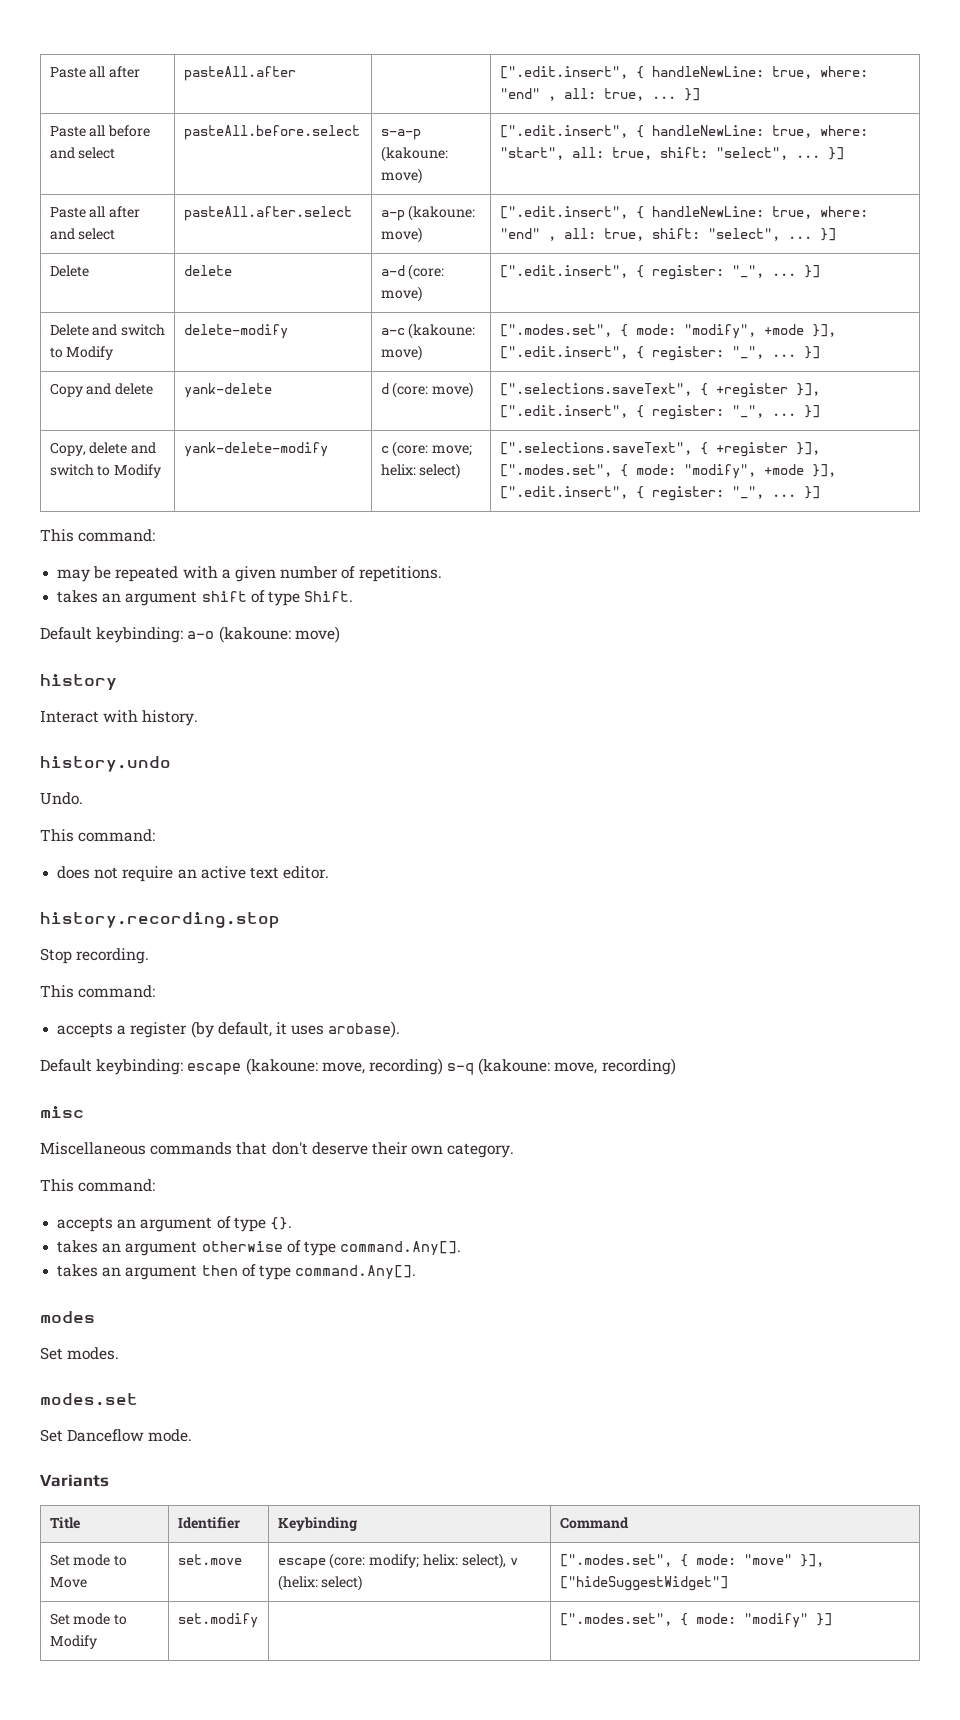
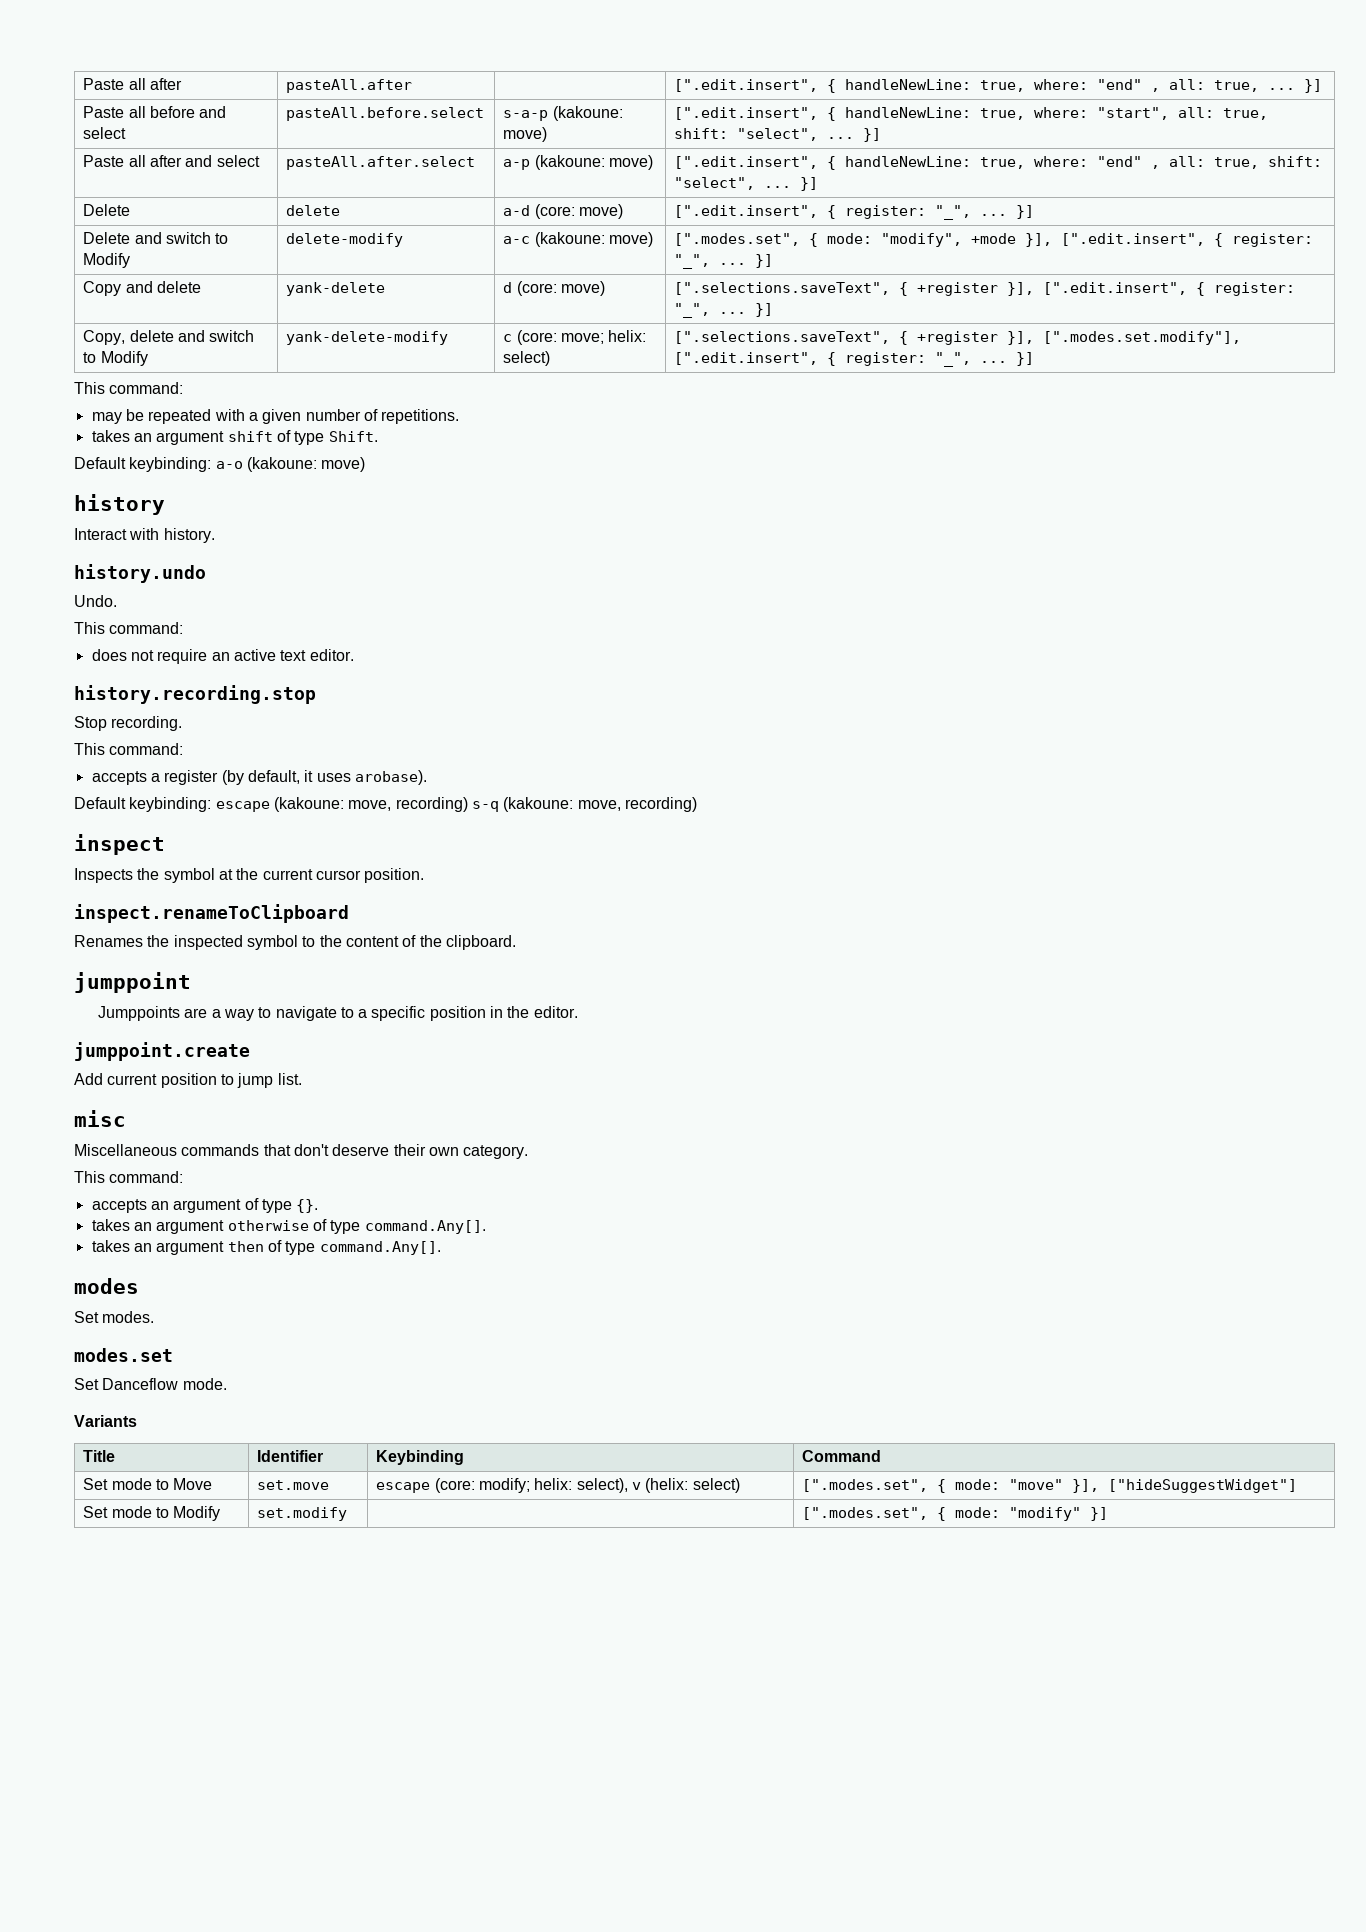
- Copy, delete and switch to Modify | yank-delete-modify | c (core: move; helix: select) | [".selections.saveText", { +register }], [".modes.set", { mode: "modify", +mode }], [".edit.insert", { register: "_", ... }]
+ Copy, delete and switch to Modify | yank-delete-modify | c (core: move; helix: select) | [".selections.saveText", { +register }], [".modes.set.modify"], [".edit.insert", { register: "_", ... }]
+ inspect
+ Inspects the symbol at the current cursor position.
+ inspect.renameToClipboard
+ Renames the inspected symbol to the content of the clipboard.
+ jumppoint
+ Jumppoints are a way to navigate to a specific position in the editor.
+ jumppoint.create
+ Add current position to jump list.

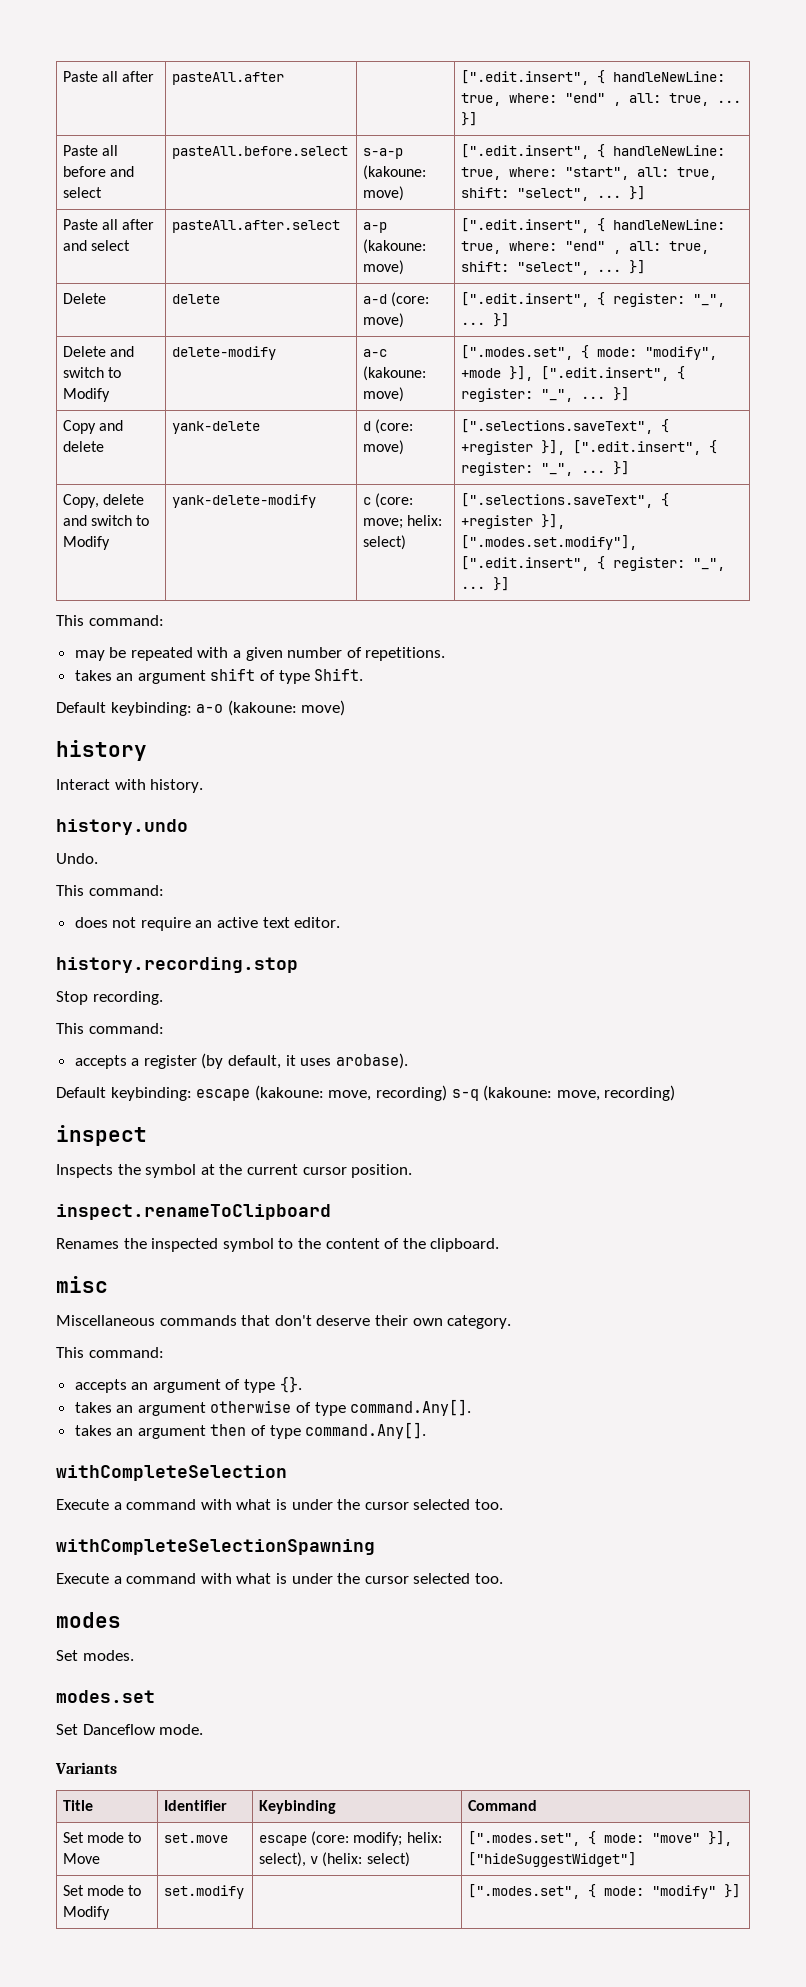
- jumppoint
- Jumppoints are a way to navigate to a specific position in the editor.
- jumppoint.create
- Add current position to jump list.
+ withCompleteSelection
+ Execute a command with what is under the cursor selected too.
+ withCompleteSelectionSpawning
+ Execute a command with what is under the cursor selected too.

